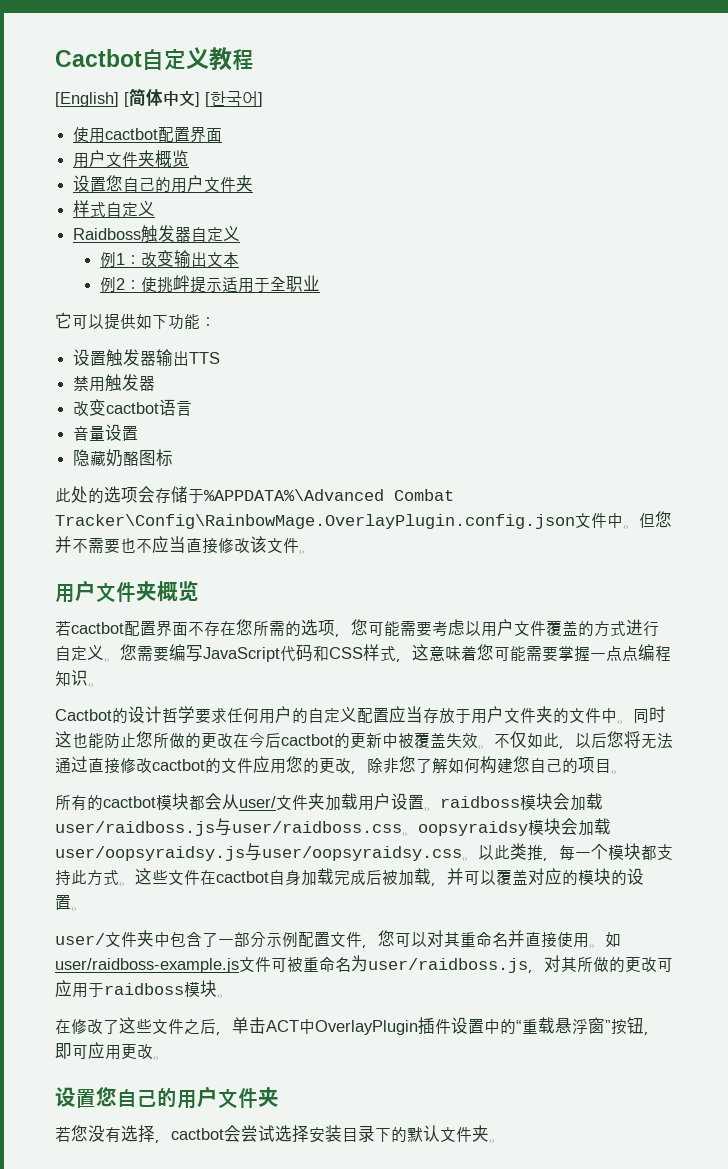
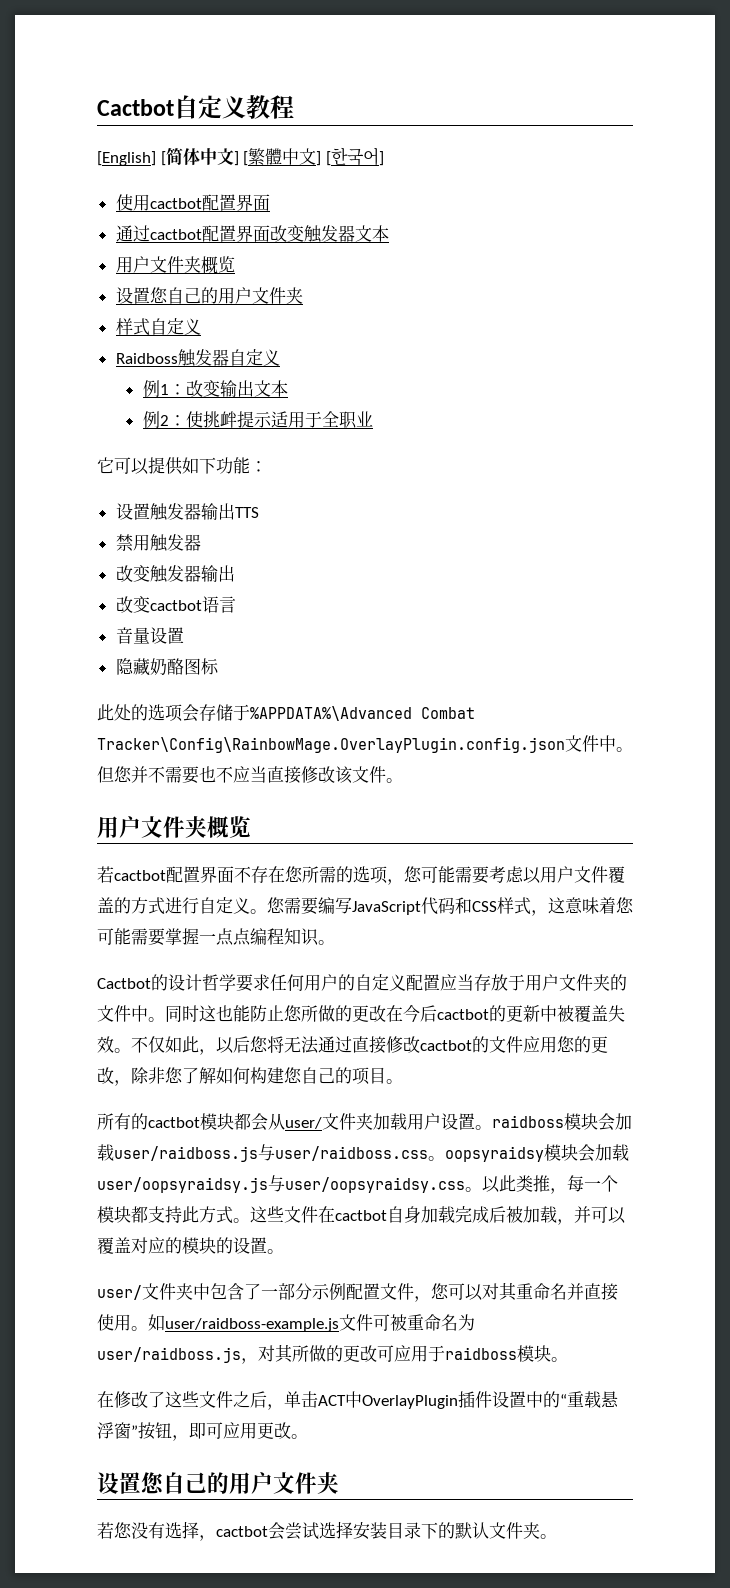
- [English] [简体中文] [한국어]
+ [English] [简体中文] [繁體中文] [한국어]
+ 通过cactbot配置界面改变触发器文本
+ 改变触发器输出

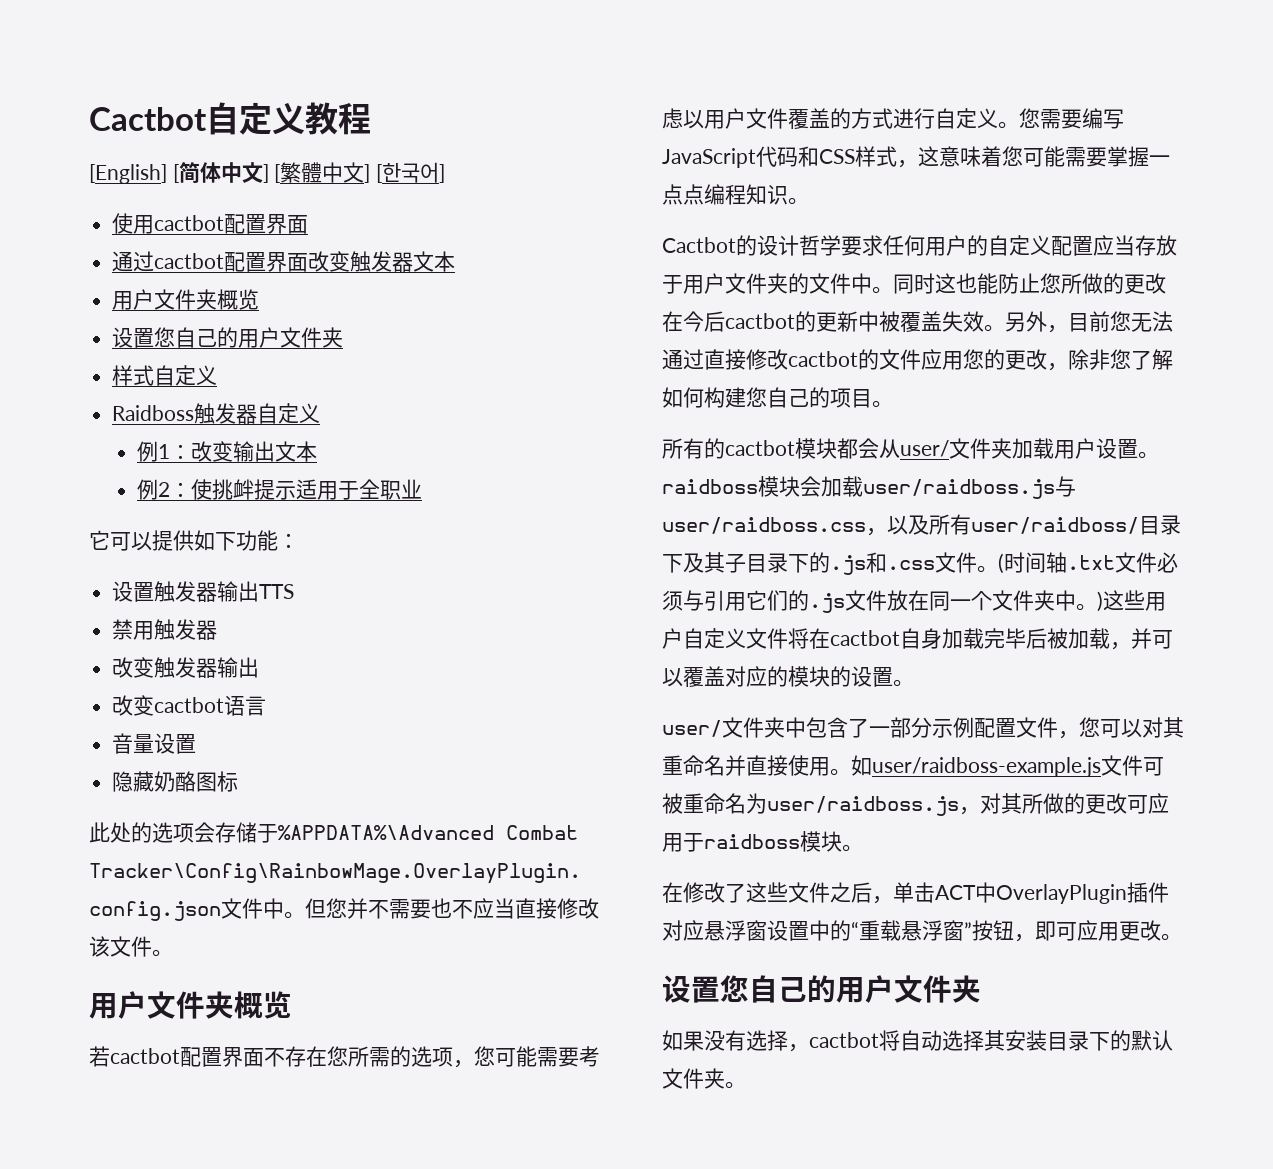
- 不仅如此，以后您将无法通过直接修改cactbot的文件应用您的更改，除非您了解如何构建您自己的项目。
+ 另外，目前您无法通过直接修改cactbot的文件应用您的更改，除非您了解如何构建您自己的项目。
- 所有的cactbot模块都会从user/文件夹加载用户设置。raidboss模块会加载user/raidboss.js与user/raidboss.css。oopsyraidsy模块会加载user/oopsyraidsy.js与user/oopsyraidsy.css。以此类推，每一个模块都支持此方式。这些文件在cactbot自身加载完成后被加载，并可以覆盖对应的模块的设置。
+ 所有的cactbot模块都会从user/文件夹加载用户设置。raidboss模块会加载user/raidboss.js与user/raidboss.css，以及所有user/raidboss/目录下及其子目录下的.js和.css文件。(时间轴.txt文件必须与引用它们的.js文件放在同一个文件夹中。)这些用户自定义文件将在cactbot自身加载完毕后被加载，并可以覆盖对应的模块的设置。
- 在修改了这些文件之后，单击ACT中OverlayPlugin插件设置中的“重载悬浮窗”按钮，即可应用更改。
+ 在修改了这些文件之后，单击ACT中OverlayPlugin插件对应悬浮窗设置中的“重载悬浮窗”按钮，即可应用更改。
- 若您没有选择，cactbot会尝试选择安装目录下的默认文件夹。
+ 如果没有选择，cactbot将自动选择其安装目录下的默认文件夹。

